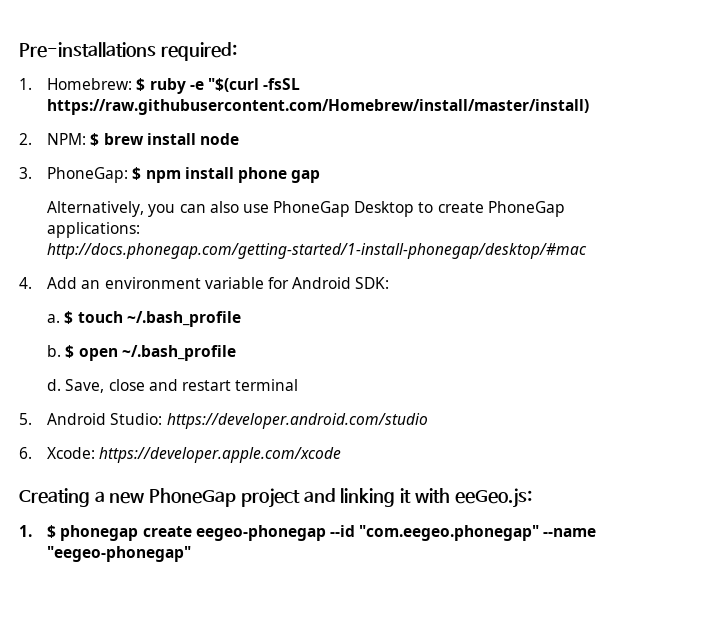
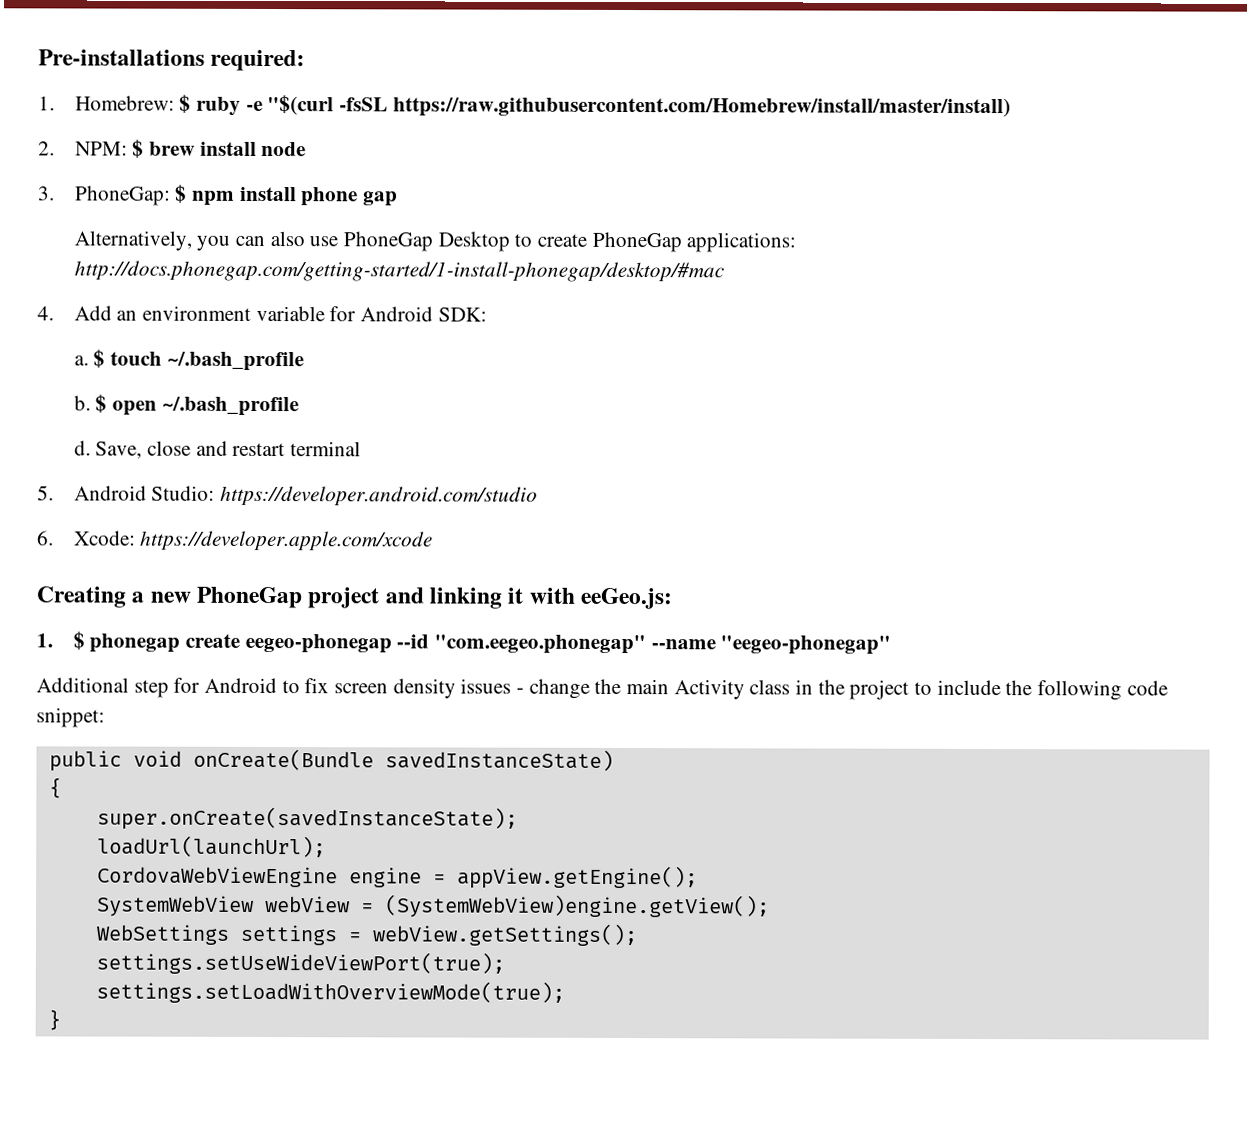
+ Additional step for Android to fix screen density issues - change the main Activity class in the project to include the following code snippet:
+ public void onCreate(Bundle savedInstanceState)
+ {
+ super.onCreate(savedInstanceState);
+ loadUrl(launchUrl);
+ CordovaWebViewEngine engine = appView.getEngine();
+ SystemWebView webView = (SystemWebView)engine.getView();
+ WebSettings settings = webView.getSettings();
+ settings.setUseWideViewPort(true);
+ settings.setLoadWithOverviewMode(true);
+ }

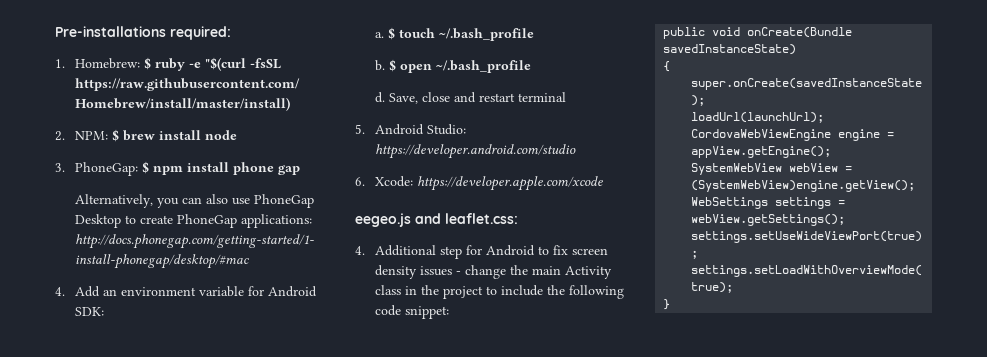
- Creating a new PhoneGap project and linking it with eeGeo.js:
- 1. $ phonegap create eegeo-phonegap --id "com.eegeo.phonegap" --name "eegeo-phonegap"
- Additional step for Android to fix screen density issues - change the main Activity class in the project to include the following code snippet:
+ eegeo.js and leaflet.css:
+ 4. Additional step for Android to fix screen density issues - change the main Activity class in the project to include the following code snippet:

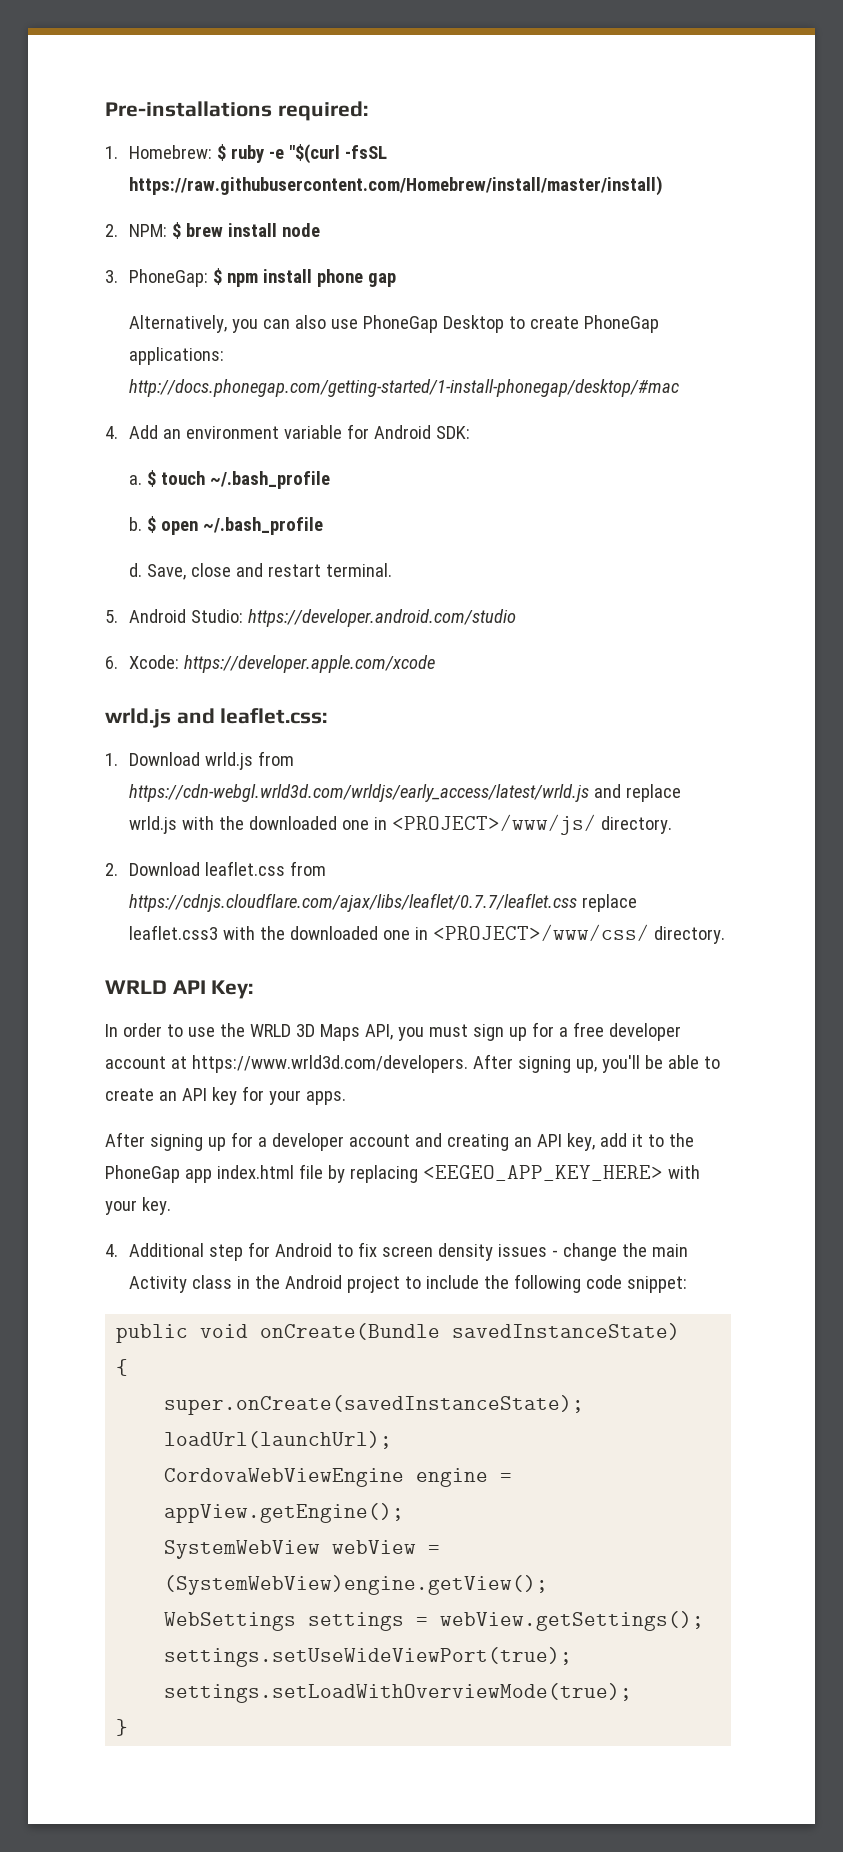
- Save, close and restart terminal
+ Save, close and restart terminal.
- eegeo.js and leaflet.css:
+ wrld.js and leaflet.css:
+ 1. Download wrld.js from https://cdn-webgl.wrld3d.com/wrldjs/early_access/latest/wrld.js and replace wrld.js with the downloaded one in <PROJECT>/www/js/ directory.
+ 2. Download leaflet.css from https://cdnjs.cloudflare.com/ajax/libs/leaflet/0.7.7/leaflet.css replace leaflet.css3 with the downloaded one in <PROJECT>/www/css/ directory.
+ WRLD API Key:
+ In order to use the WRLD 3D Maps API, you must sign up for a free developer account at https://www.wrld3d.com/developers. After signing up, you'll be able to create an API key for your apps.
+ After signing up for a developer account and creating an API key, add it to the PhoneGap app index.html file by replacing <EEGEO_APP_KEY_HERE> with your key.
- 4. Additional step for Android to fix screen density issues - change the main Activity class in the project to include the following code snippet:
+ 4. Additional step for Android to fix screen density issues - change the main Activity class in the Android project to include the following code snippet:

